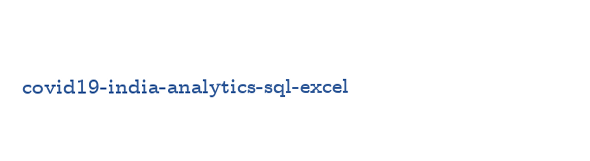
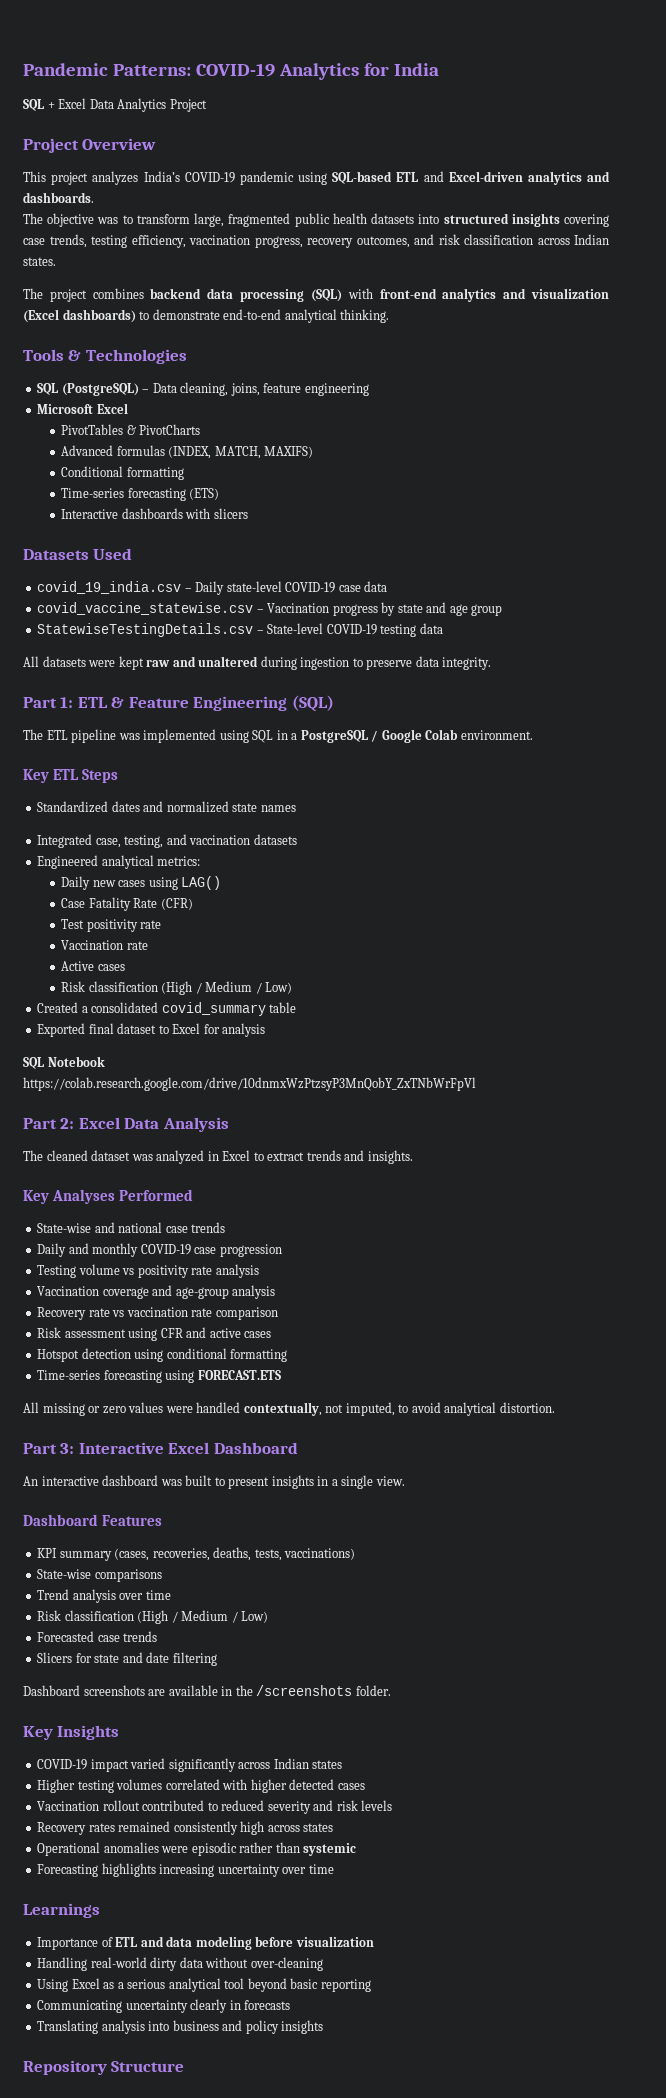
- covid19-india-analytics-sql-excel
+ Pandemic Patterns: COVID-19 Analytics for India
+ SQL + Excel Data Analytics Project
+ Project Overview
+ This project analyzes India’s COVID-19 pandemic using SQL-based ETL and Excel-driven analytics and dashboards.
+ The objective was to transform large, fragmented public health datasets into structured insights covering case trends, testing efficiency, vaccination progress, recovery outcomes, and risk classification across Indian states.
+ The project combines backend data processing (SQL) with front-end analytics and visualization (Excel dashboards) to demonstrate end-to-end analytical thinking.
+ Tools & Technologies
+ SQL (PostgreSQL) – Data cleaning, joins, feature engineering
+ Microsoft Excel
+ PivotTables & PivotCharts
+ Advanced formulas (INDEX, MATCH, MAXIFS)
+ Conditional formatting
+ Time-series forecasting (ETS)
+ Interactive dashboards with slicers
+ Datasets Used
+ covid_19_india.csv – Daily state-level COVID-19 case data
+ covid_vaccine_statewise.csv – Vaccination progress by state and age group
+ StatewiseTestingDetails.csv – State-level COVID-19 testing data
+ All datasets were kept raw and unaltered during ingestion to preserve data integrity.
+ Part 1: ETL & Feature Engineering (SQL)
+ The ETL pipeline was implemented using SQL in a PostgreSQL / Google Colab environment.
+ Key ETL Steps
+ Standardized dates and normalized state names
+ Integrated case, testing, and vaccination datasets
+ Engineered analytical metrics:
+ Daily new cases using LAG()
+ Case Fatality Rate (CFR)
+ Test positivity rate
+ Vaccination rate
+ Active cases
+ Risk classification (High / Medium / Low)
+ Created a consolidated covid_summary table
+ Exported final dataset to Excel for analysis
+ SQL Notebook
+ https://colab.research.google.com/drive/10dnmxWzPtzsyP3MnQobY_ZxTNbWrFpVl
+ Part 2: Excel Data Analysis
+ The cleaned dataset was analyzed in Excel to extract trends and insights.
+ Key Analyses Performed
+ State-wise and national case trends
+ Daily and monthly COVID-19 case progression
+ Testing volume vs positivity rate analysis
+ Vaccination coverage and age-group analysis
+ Recovery rate vs vaccination rate comparison
+ Risk assessment using CFR and active cases
+ Hotspot detection using conditional formatting
+ Time-series forecasting using FORECAST.ETS
+ All missing or zero values were handled contextually, not imputed, to avoid analytical distortion.
+ Part 3: Interactive Excel Dashboard
+ An interactive dashboard was built to present insights in a single view.
+ Dashboard Features
+ KPI summary (cases, recoveries, deaths, tests, vaccinations)
+ State-wise comparisons
+ Trend analysis over time
+ Risk classification (High / Medium / Low)
+ Forecasted case trends
+ Slicers for state and date filtering
+ Dashboard screenshots are available in the /screenshots folder.
+ Key Insights
+ COVID-19 impact varied significantly across Indian states
+ Higher testing volumes correlated with higher detected cases
+ Vaccination rollout contributed to reduced severity and risk levels
+ Recovery rates remained consistently high across states
+ Operational anomalies were episodic rather than systemic
+ Forecasting highlights increasing uncertainty over time
+ Learnings
+ Importance of ETL and data modeling before visualization
+ Handling real-world dirty data without over-cleaning
+ Using Excel as a serious analytical tool beyond basic reporting
+ Communicating uncertainty clearly in forecasts
+ Translating analysis into business and policy insights
+ Repository Structure

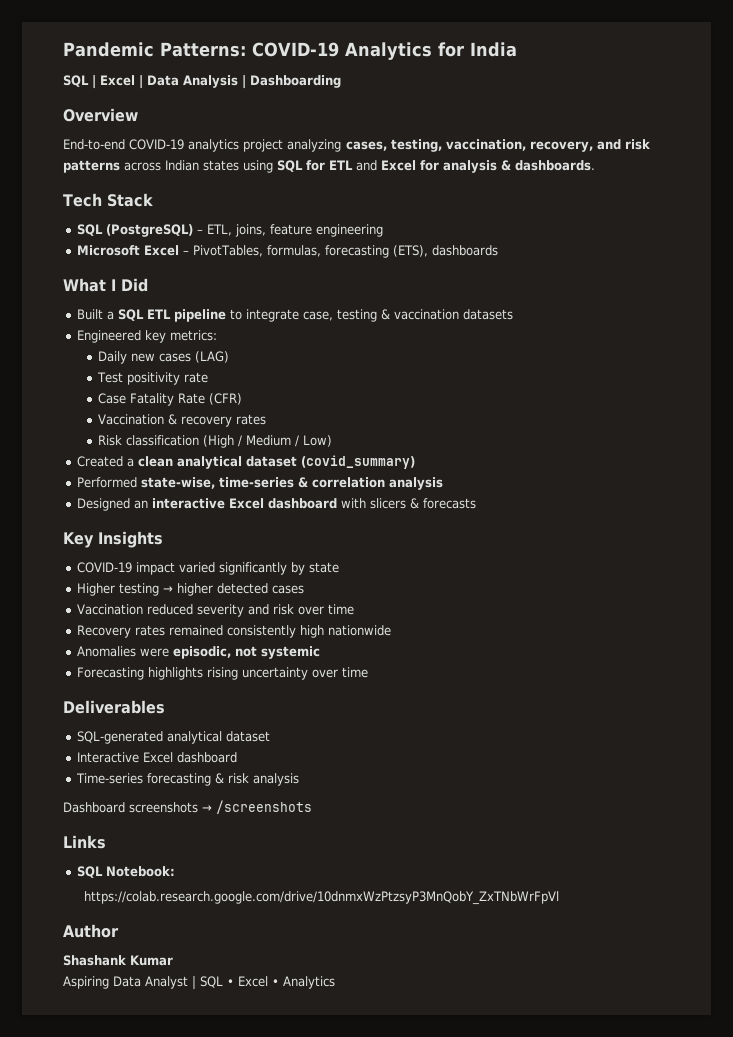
- SQL + Excel Data Analytics Project
- Project Overview
- This project analyzes India’s COVID-19 pandemic using SQL-based ETL and Excel-driven analytics and dashboards.
- The objective was to transform large, fragmented public health datasets into structured insights covering case trends, testing efficiency, vaccination progress, recovery outcomes, and risk classification across Indian states.
- The project combines backend data processing (SQL) with front-end analytics and visualization (Excel dashboards) to demonstrate end-to-end analytical thinking.
- Tools & Technologies
+ SQL | Excel | Data Analysis | Dashboarding
+ Overview
+ End-to-end COVID-19 analytics project analyzing cases, testing, vaccination, recovery, and risk patterns across Indian states using SQL for ETL and Excel for analysis & dashboards.
+ Tech Stack
- SQL (PostgreSQL) – Data cleaning, joins, feature engineering
+ SQL (PostgreSQL) – ETL, joins, feature engineering
- Microsoft Excel
- PivotTables & PivotCharts
- Advanced formulas (INDEX, MATCH, MAXIFS)
- Conditional formatting
- Time-series forecasting (ETS)
- Interactive dashboards with slicers
- Datasets Used
- covid_19_india.csv – Daily state-level COVID-19 case data
- covid_vaccine_statewise.csv – Vaccination progress by state and age group
- StatewiseTestingDetails.csv – State-level COVID-19 testing data
- All datasets were kept raw and unaltered during ingestion to preserve data integrity.
- Part 1: ETL & Feature Engineering (SQL)
- The ETL pipeline was implemented using SQL in a PostgreSQL / Google Colab environment.
- Key ETL Steps
- Standardized dates and normalized state names
- Integrated case, testing, and vaccination datasets
+ Microsoft Excel – PivotTables, formulas, forecasting (ETS), dashboards
+ What I Did
+ Built a SQL ETL pipeline to integrate case, testing & vaccination datasets
- Engineered analytical metrics:
+ Engineered key metrics:
- Daily new cases using LAG()
+ Daily new cases (LAG)
+ Test positivity rate
- Test positivity rate
- Vaccination rate
- Active cases
+ Vaccination & recovery rates
- Created a consolidated covid_summary table
- Exported final dataset to Excel for analysis
- SQL Notebook
- https://colab.research.google.com/drive/10dnmxWzPtzsyP3MnQobY_ZxTNbWrFpVl
- Part 2: Excel Data Analysis
- The cleaned dataset was analyzed in Excel to extract trends and insights.
- Key Analyses Performed
- State-wise and national case trends
- Daily and monthly COVID-19 case progression
- Testing volume vs positivity rate analysis
- Vaccination coverage and age-group analysis
- Recovery rate vs vaccination rate comparison
- Risk assessment using CFR and active cases
- Hotspot detection using conditional formatting
- Time-series forecasting using FORECAST.ETS
- All missing or zero values were handled contextually, not imputed, to avoid analytical distortion.
- Part 3: Interactive Excel Dashboard
- An interactive dashboard was built to present insights in a single view.
- Dashboard Features
- KPI summary (cases, recoveries, deaths, tests, vaccinations)
- State-wise comparisons
- Trend analysis over time
- Risk classification (High / Medium / Low)
- Forecasted case trends
- Slicers for state and date filtering
- Dashboard screenshots are available in the /screenshots folder.
+ Created a clean analytical dataset (covid_summary)
+ Performed state-wise, time-series & correlation analysis
+ Designed an interactive Excel dashboard with slicers & forecasts
- COVID-19 impact varied significantly across Indian states
+ COVID-19 impact varied significantly by state
- Higher testing volumes correlated with higher detected cases
+ Higher testing → higher detected cases
- Vaccination rollout contributed to reduced severity and risk levels
+ Vaccination reduced severity and risk over time
- Recovery rates remained consistently high across states
- Operational anomalies were episodic rather than systemic
+ Recovery rates remained consistently high nationwide
+ Anomalies were episodic, not systemic
- Forecasting highlights increasing uncertainty over time
+ Forecasting highlights rising uncertainty over time
- Learnings
- Importance of ETL and data modeling before visualization
- Handling real-world dirty data without over-cleaning
- Using Excel as a serious analytical tool beyond basic reporting
- Communicating uncertainty clearly in forecasts
- Translating analysis into business and policy insights
- Repository Structure
+ Deliverables
+ SQL-generated analytical dataset
+ Interactive Excel dashboard
+ Time-series forecasting & risk analysis
+ Dashboard screenshots → /screenshots
+ Links
+ SQL Notebook:
+ https://colab.research.google.com/drive/10dnmxWzPtzsyP3MnQobY_ZxTNbWrFpVl
+ Author
+ Shashank Kumar
+ Aspiring Data Analyst | SQL • Excel • Analytics

